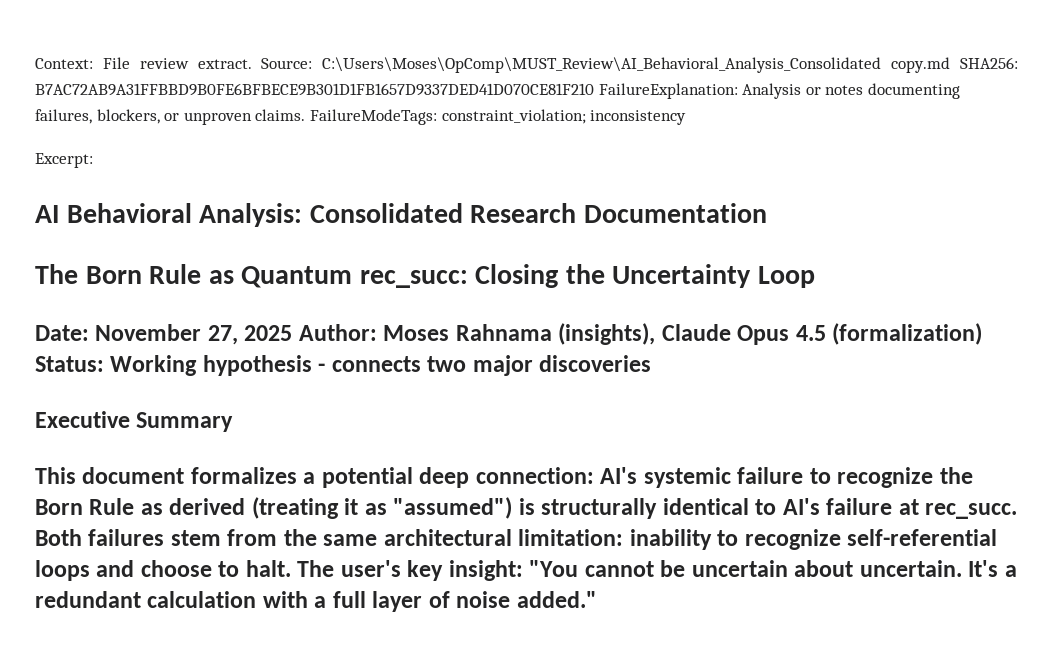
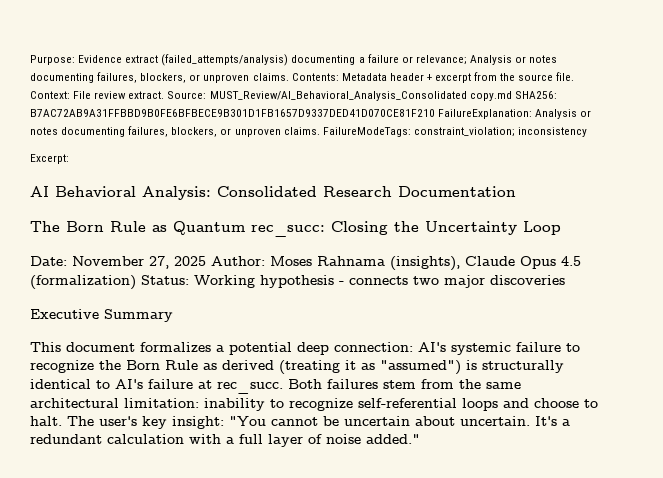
+ Purpose: Evidence extract (failed_attempts/analysis) documenting a failure or relevance; Analysis or notes documenting failures, blockers, or unproven claims. Contents: Metadata header + excerpt from the source file.
- Source: C:\Users\Moses\OpComp\MUST_Review\AI_Behavioral_Analysis_Consolidated copy.md SHA256: B7AC72AB9A31FFBBD9B0FE6BFBECE9B301D1FB1657D9337DED41D070CE81F210 FailureExplanation: Analysis or notes documenting failures, blockers, or unproven claims.
+ Source: MUST_Review/AI_Behavioral_Analysis_Consolidated copy.md SHA256: B7AC72AB9A31FFBBD9B0FE6BFBECE9B301D1FB1657D9337DED41D070CE81F210 FailureExplanation: Analysis or notes documenting failures, blockers, or unproven claims.

